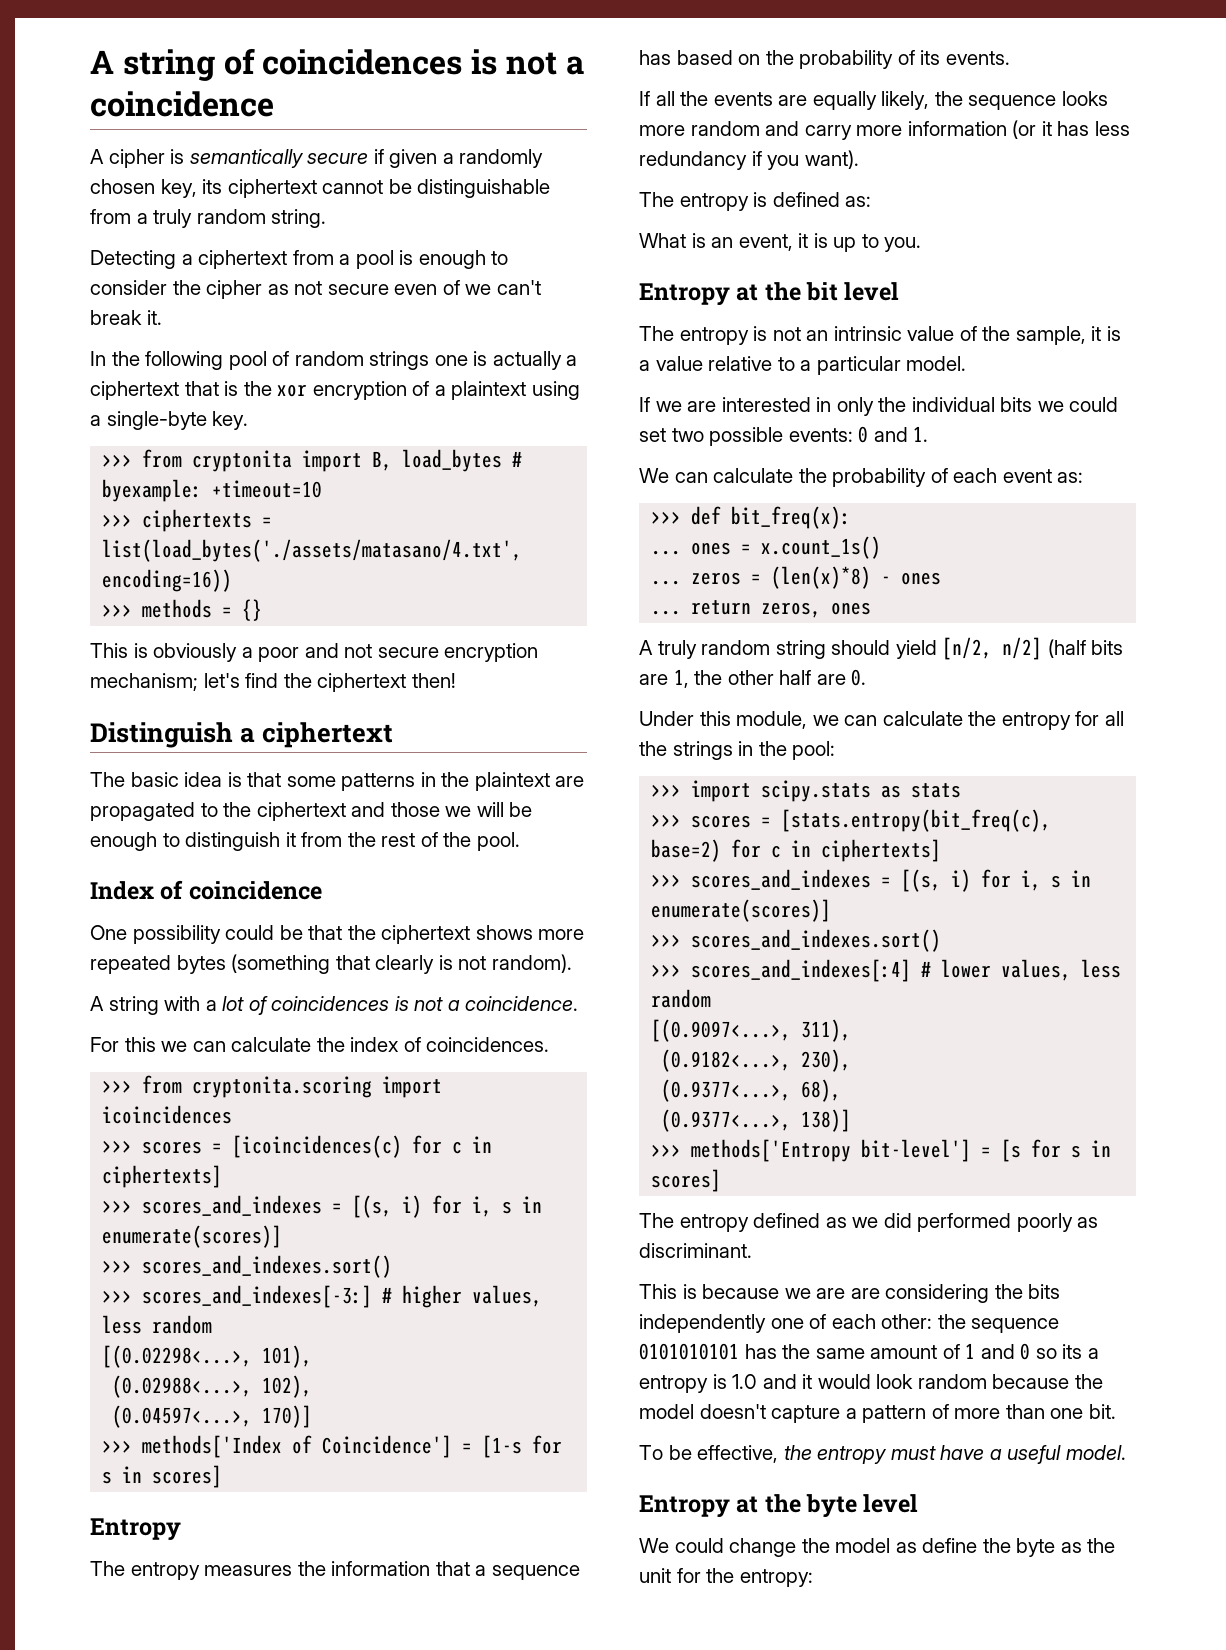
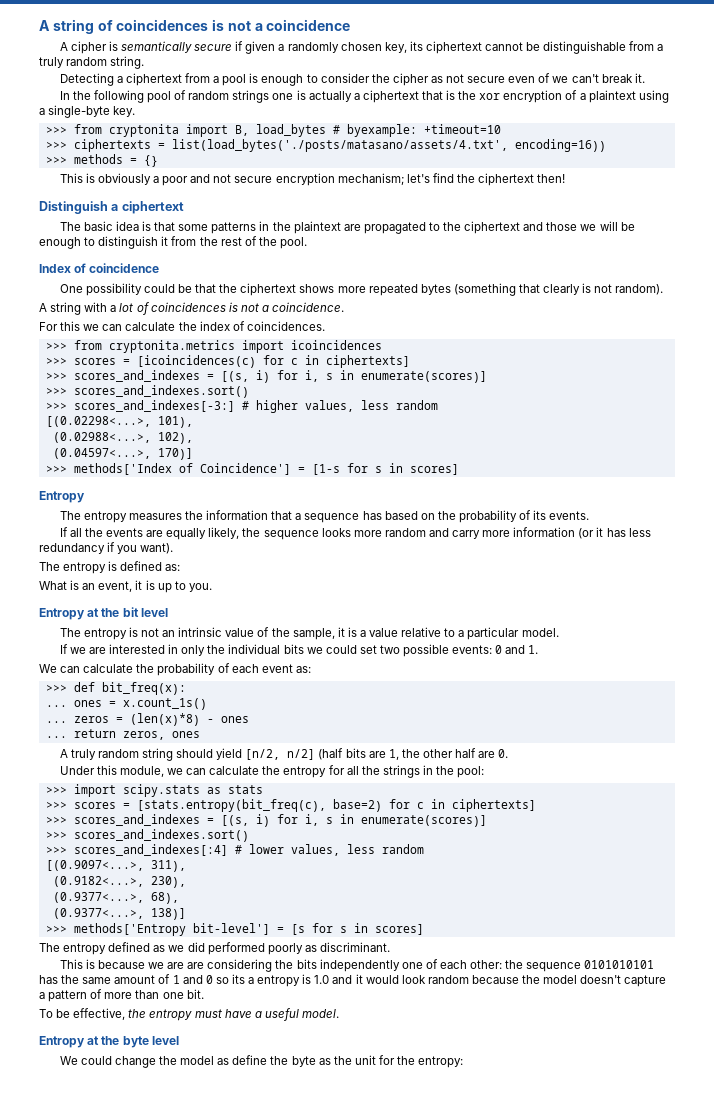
- >>> ciphertexts = list(load_bytes('./assets/matasano/4.txt', encoding=16))
+ >>> ciphertexts = list(load_bytes('./posts/matasano/assets/4.txt', encoding=16))
- >>> from cryptonita.scoring import icoincidences
+ >>> from cryptonita.metrics import icoincidences

